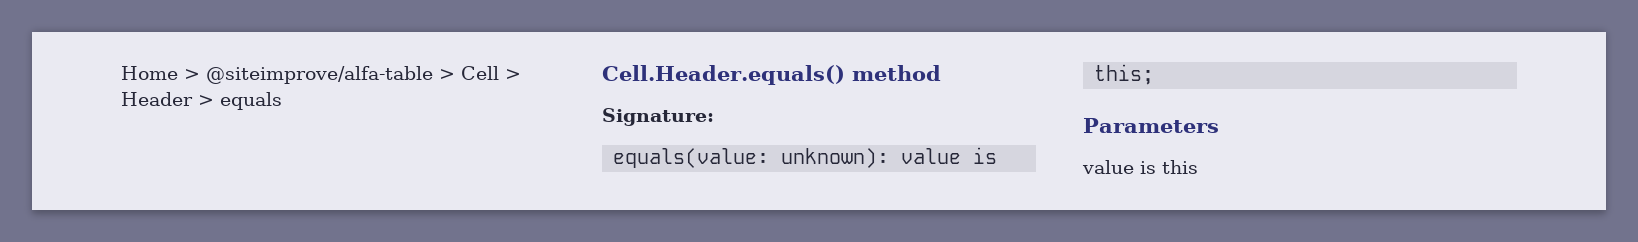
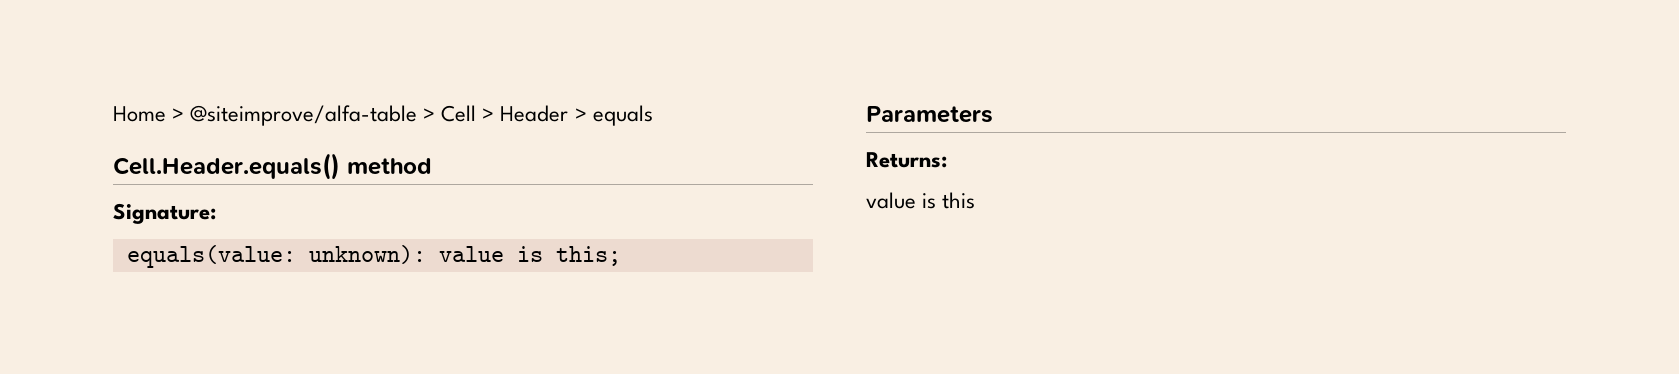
+ Returns:

